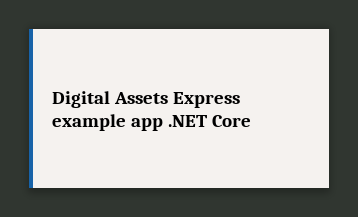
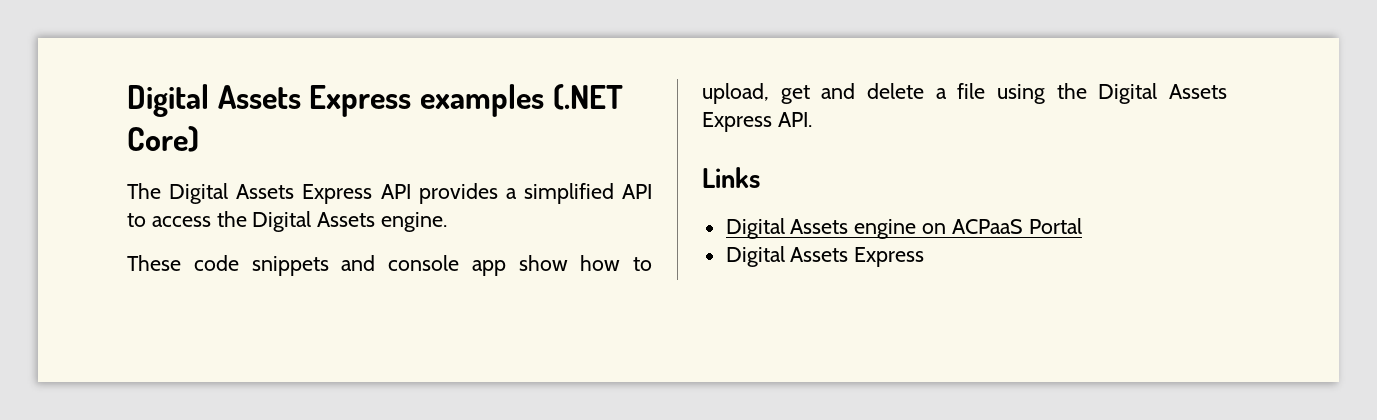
- Digital Assets Express example app .NET Core
+ Digital Assets Express examples (.NET Core)
+ The Digital Assets Express API provides a simplified API to access the Digital Assets engine.
+ These code snippets and console app show how to upload, get and delete a file using the Digital Assets Express API.
+ Links
+ Digital Assets engine on ACPaaS Portal
+ Digital Assets Express

